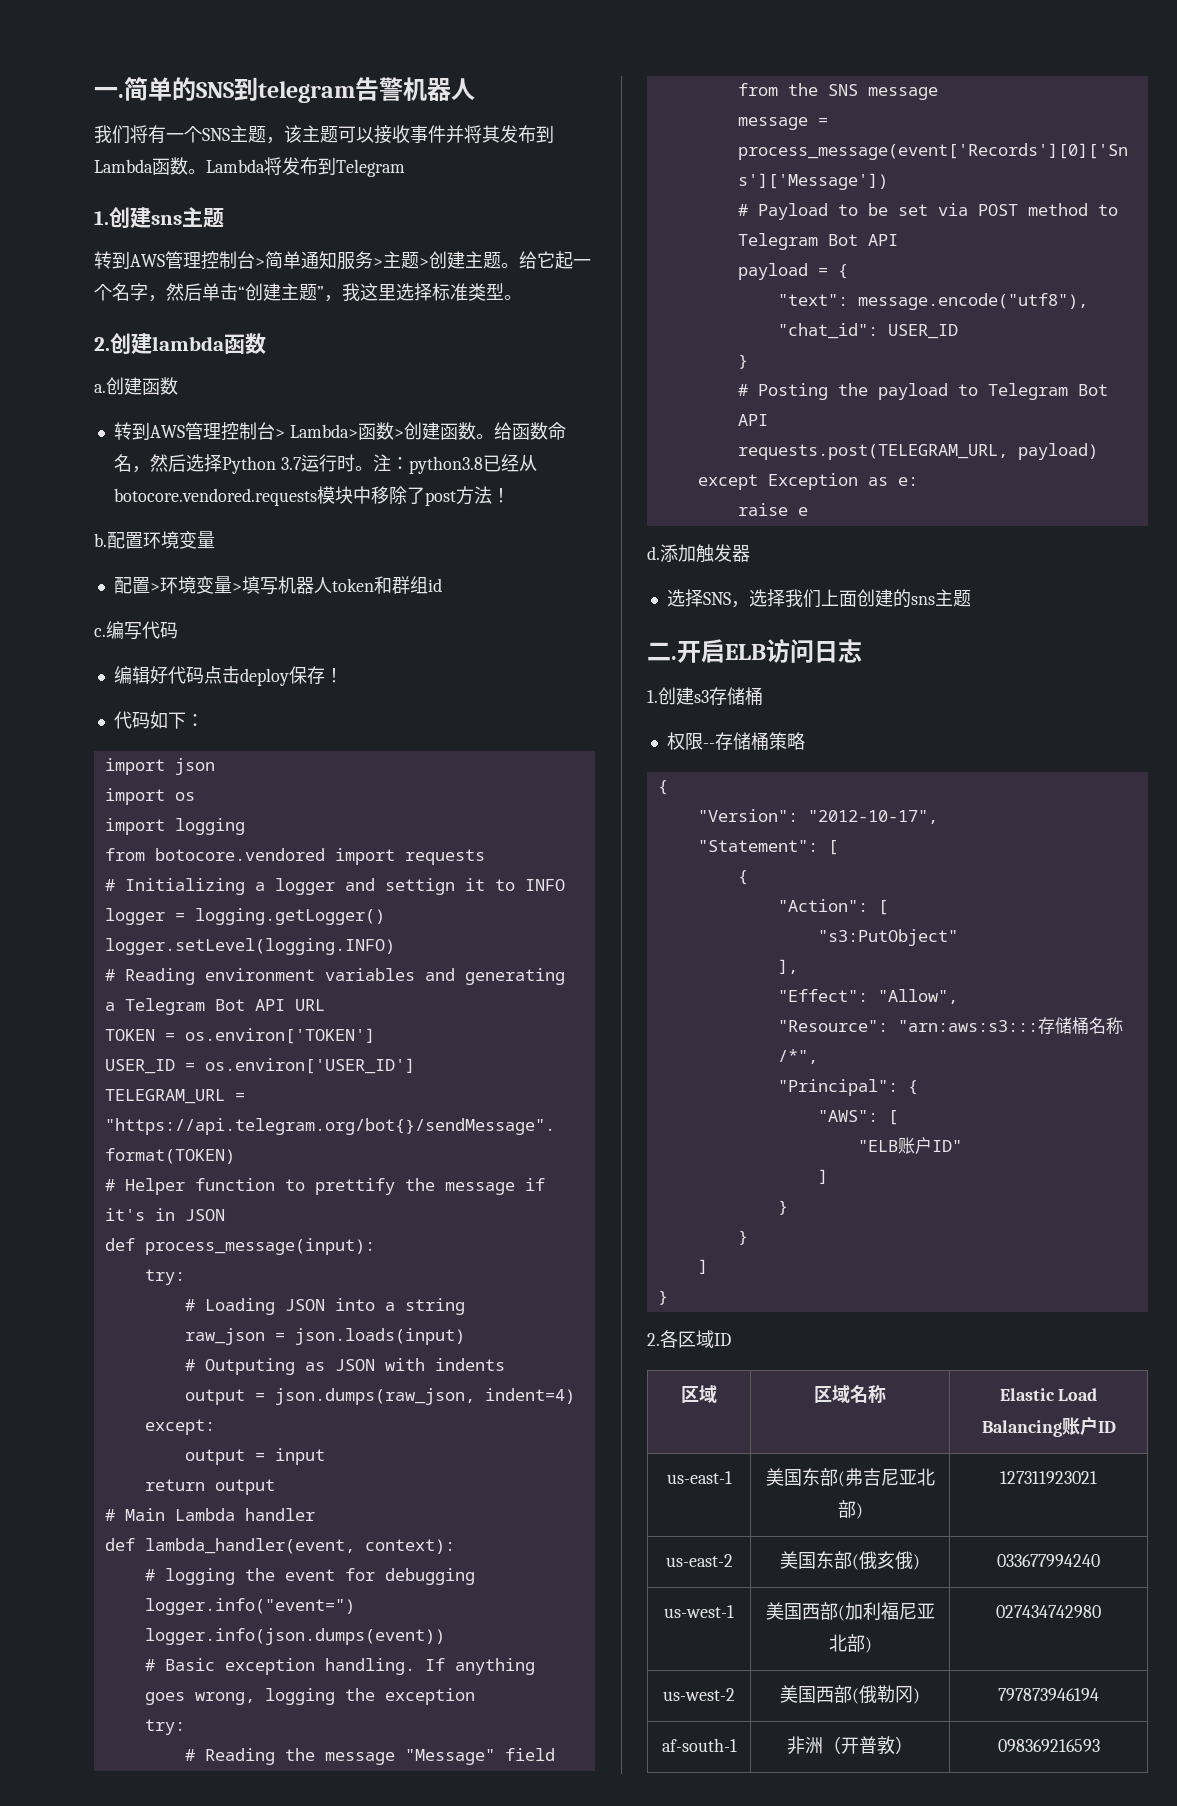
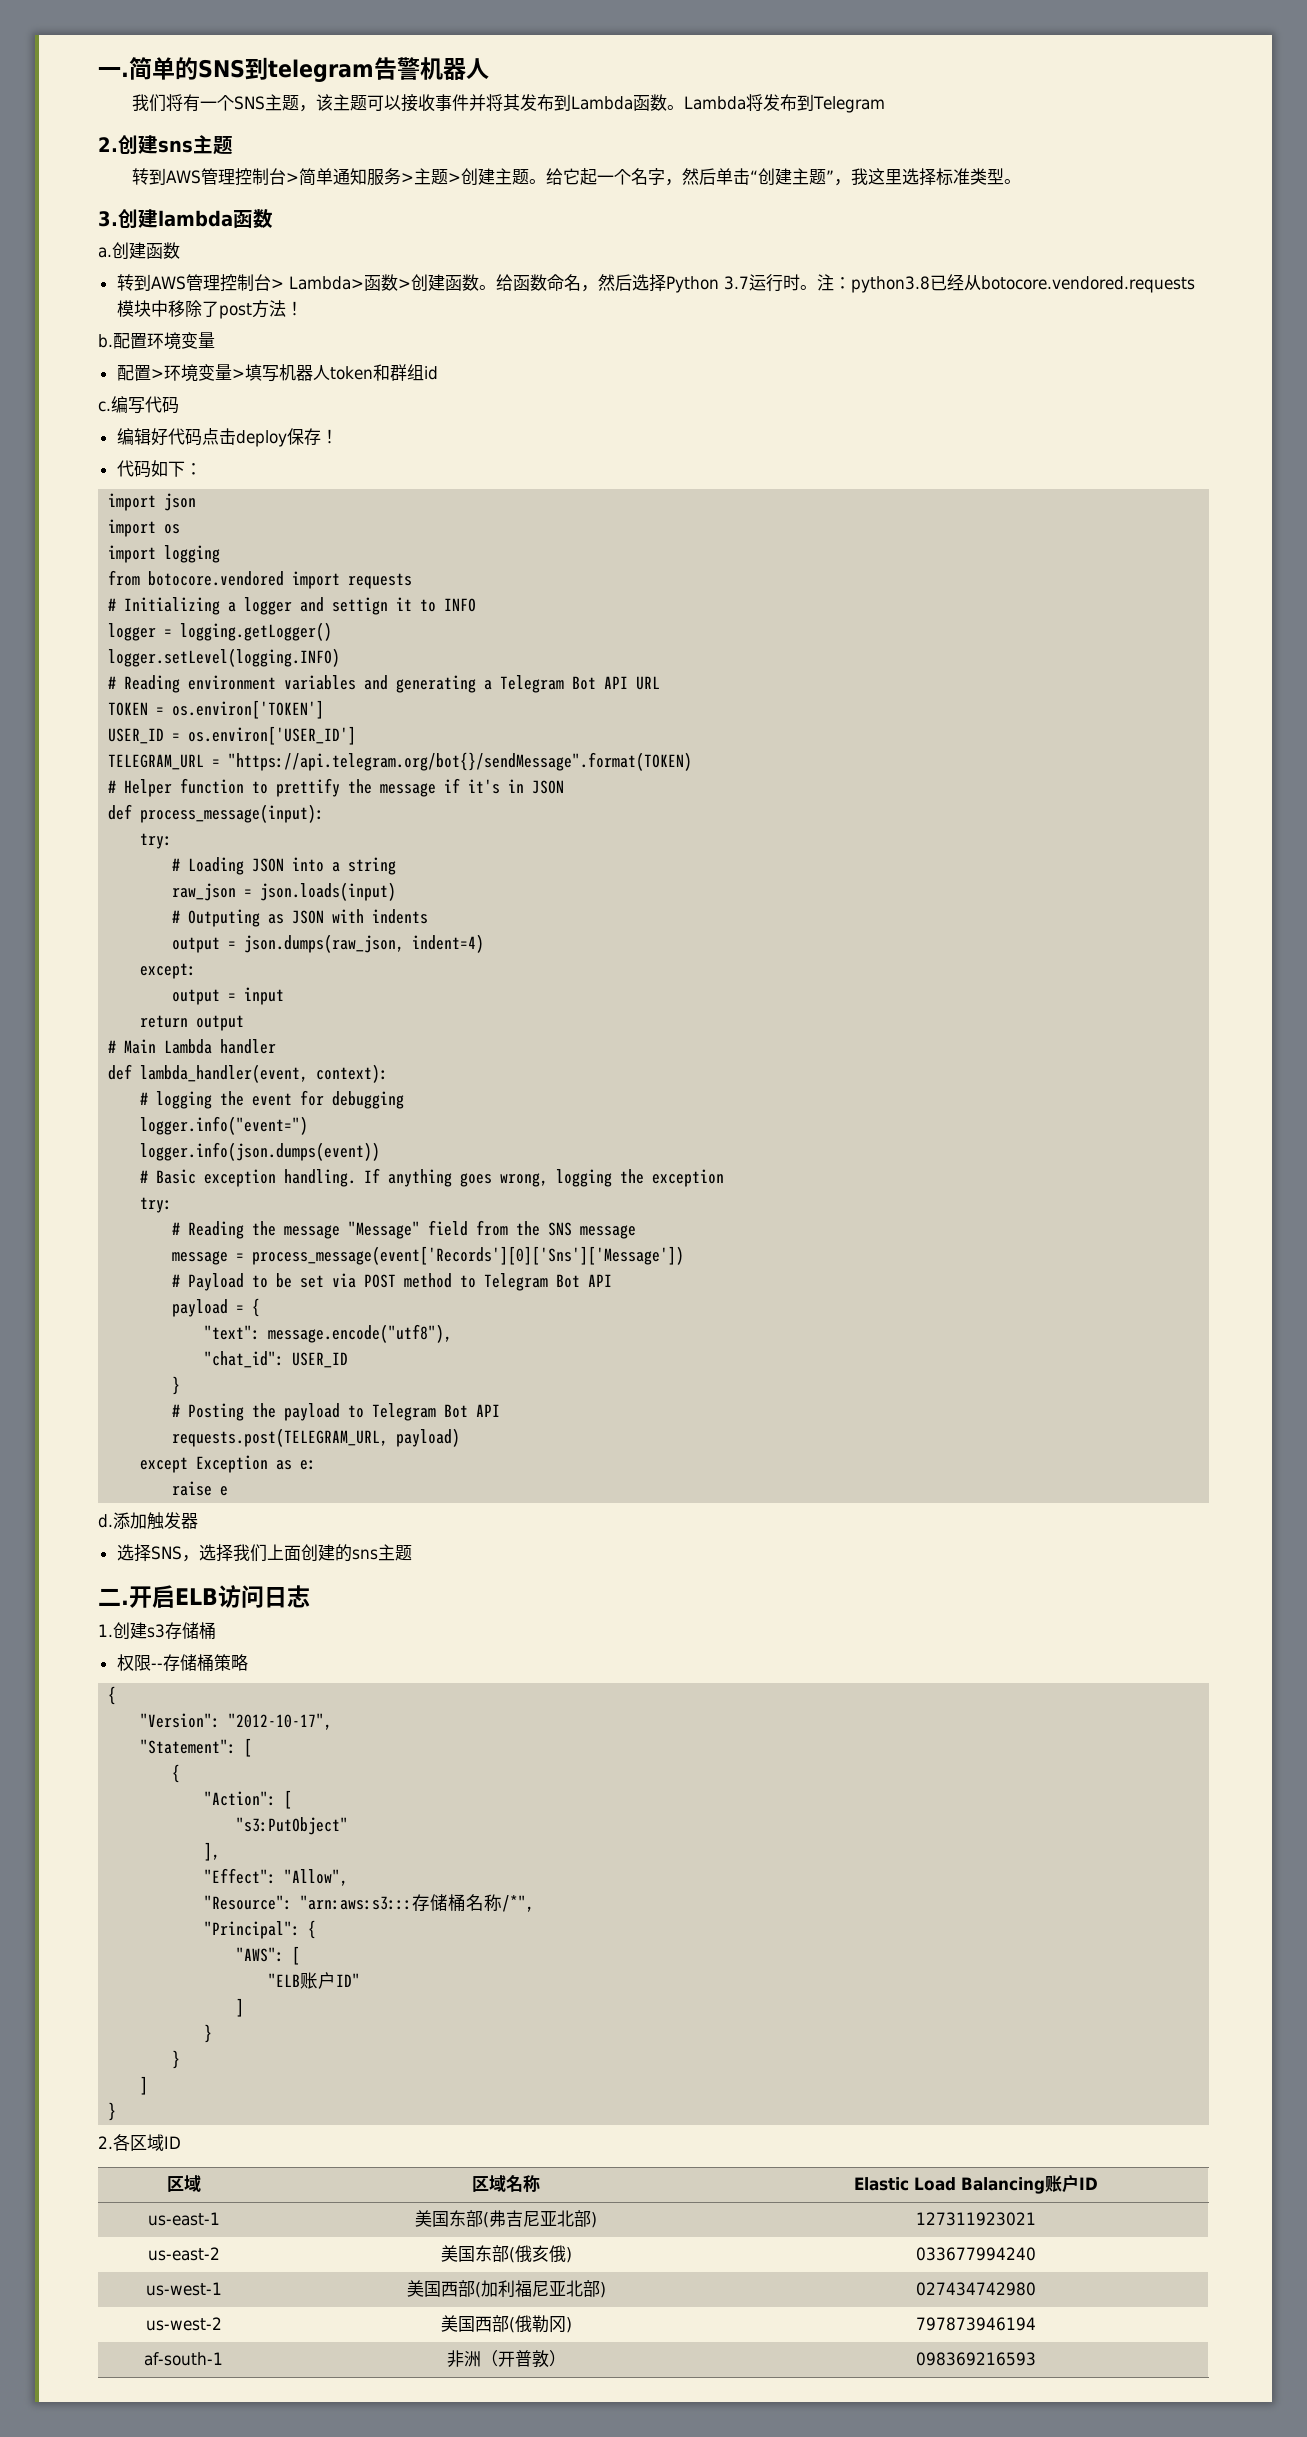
- 1.创建sns主题
+ 2.创建sns主题
- 2.创建lambda函数
+ 3.创建lambda函数

